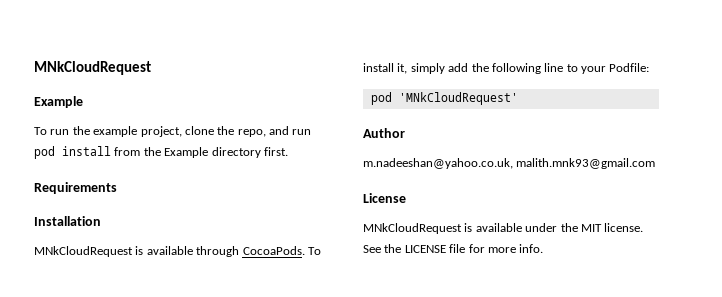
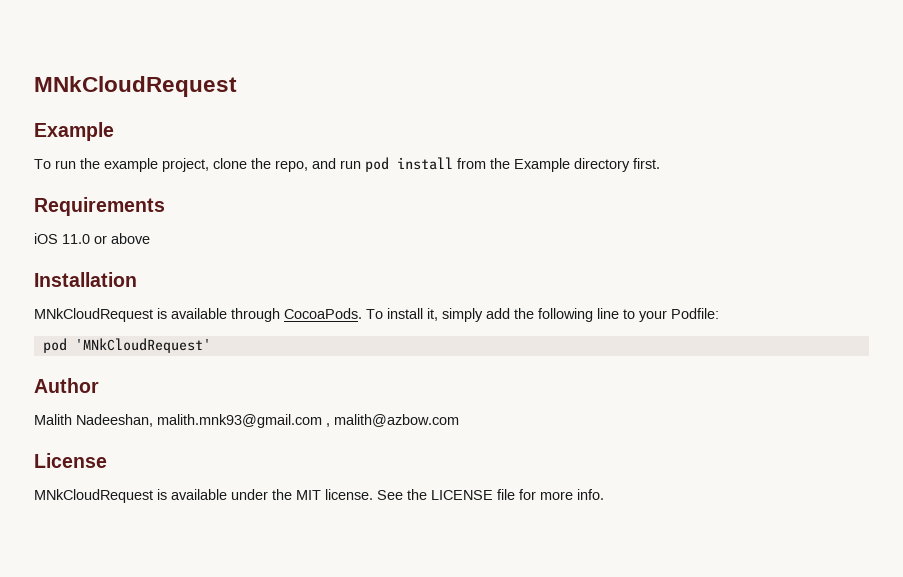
+ iOS 11.0 or above
- m.nadeeshan@yahoo.co.uk, malith.mnk93@gmail.com
+ Malith Nadeeshan, malith.mnk93@gmail.com , malith@azbow.com

